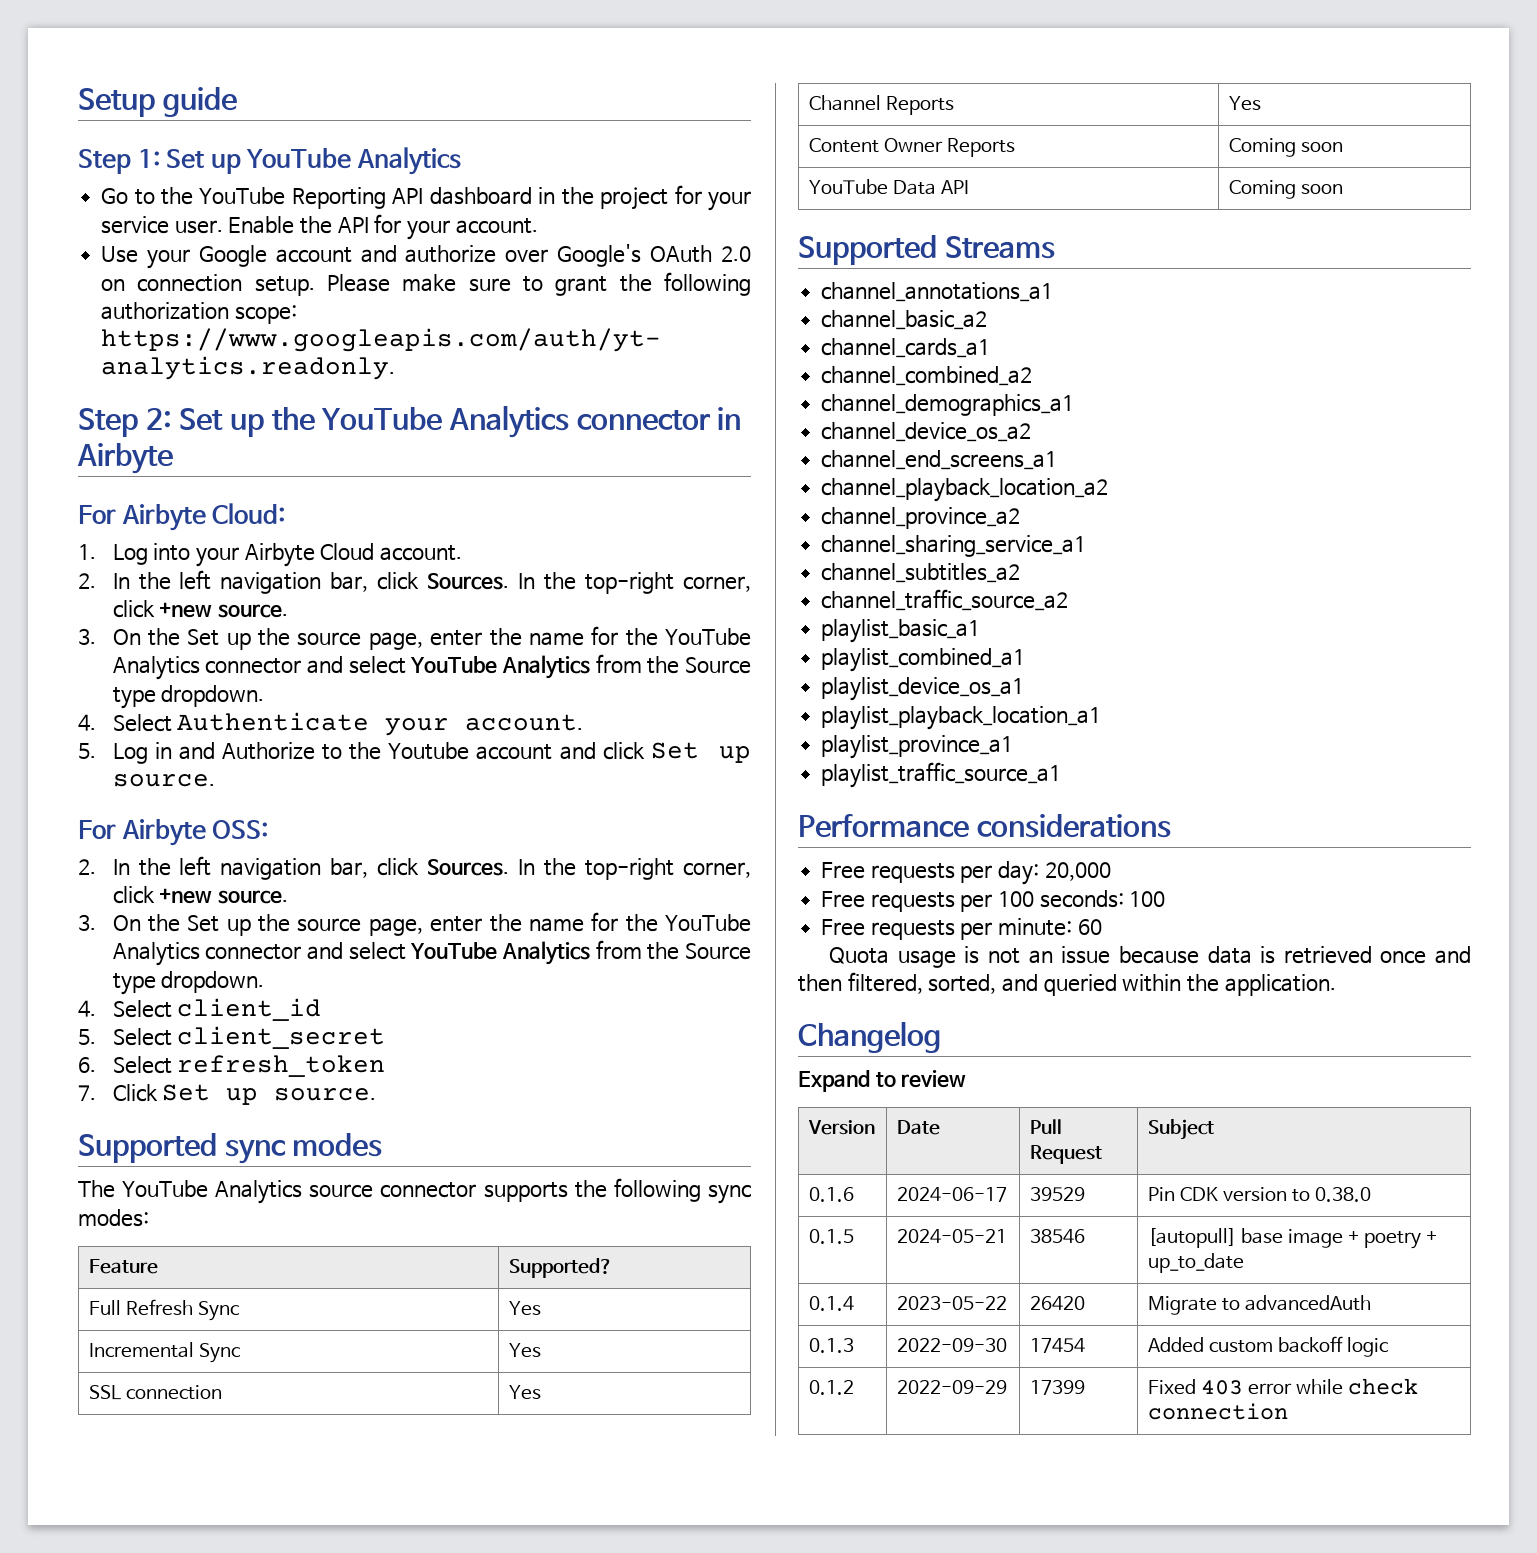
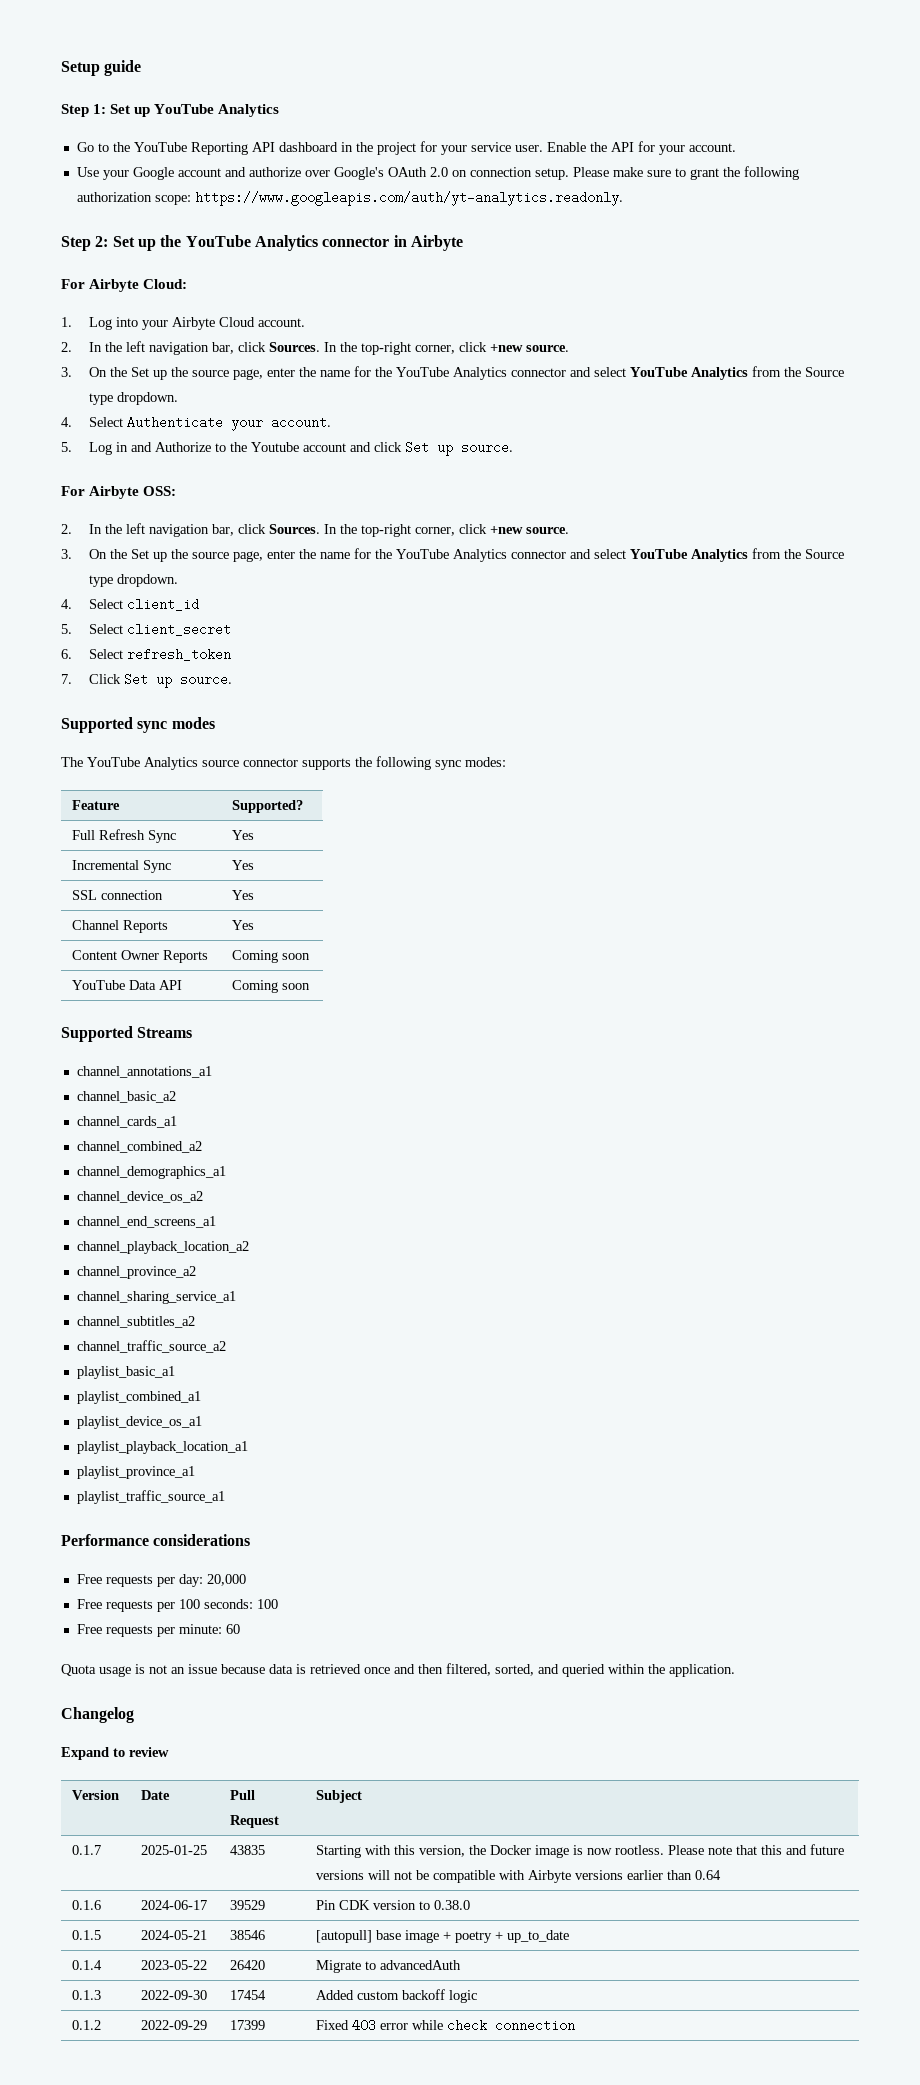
+ 0.1.7 | 2025-01-25 | 43835 | Starting with this version, the Docker image is now rootless. Please note that this and future versions will not be compatible with Airbyte versions earlier than 0.64

